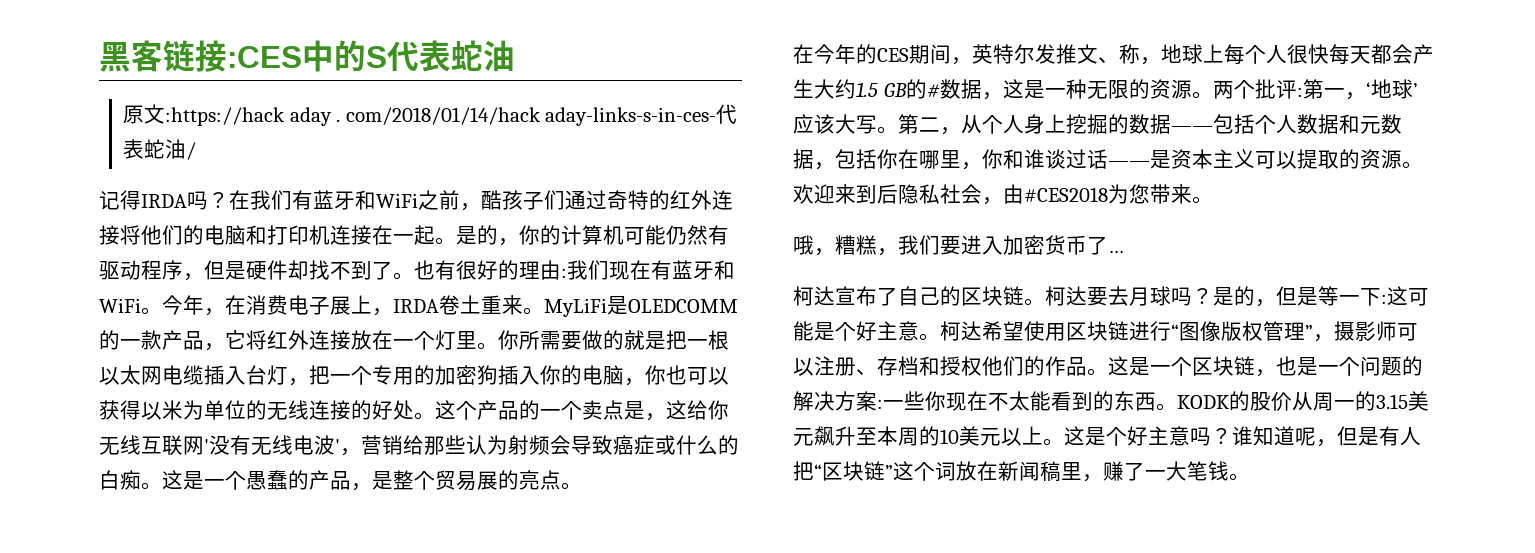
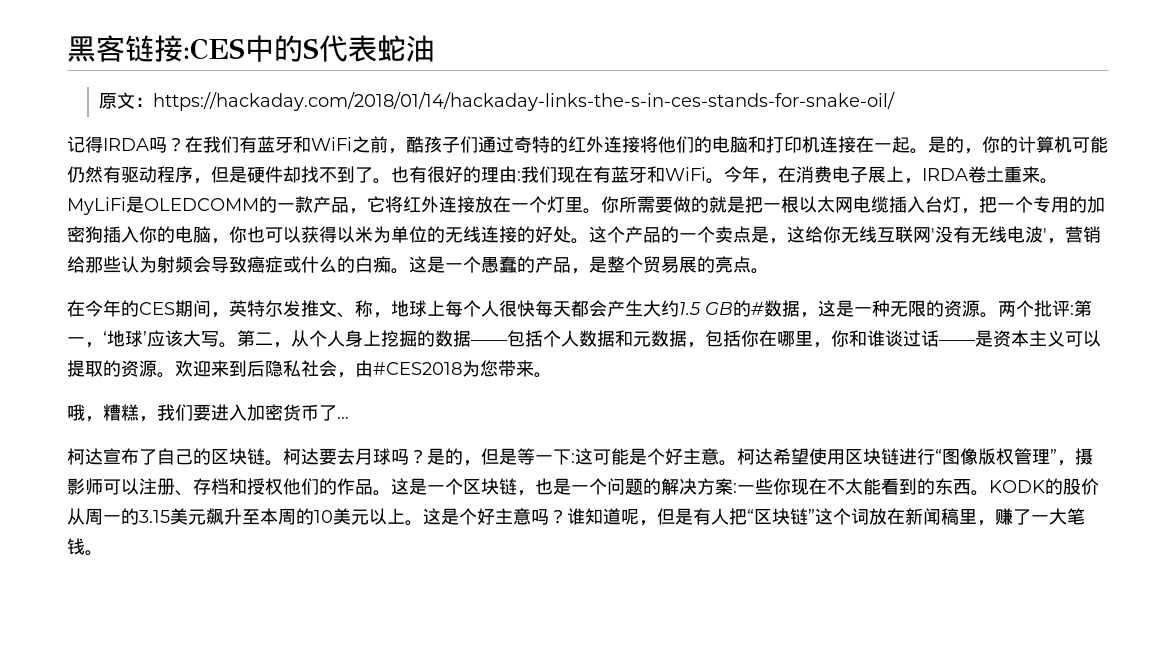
- 原文:https://hack aday . com/2018/01/14/hack aday-links-s-in-ces-代表蛇油/
+ 原文：https://hackaday.com/2018/01/14/hackaday-links-the-s-in-ces-stands-for-snake-oil/

